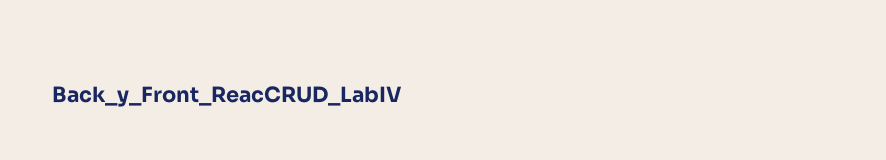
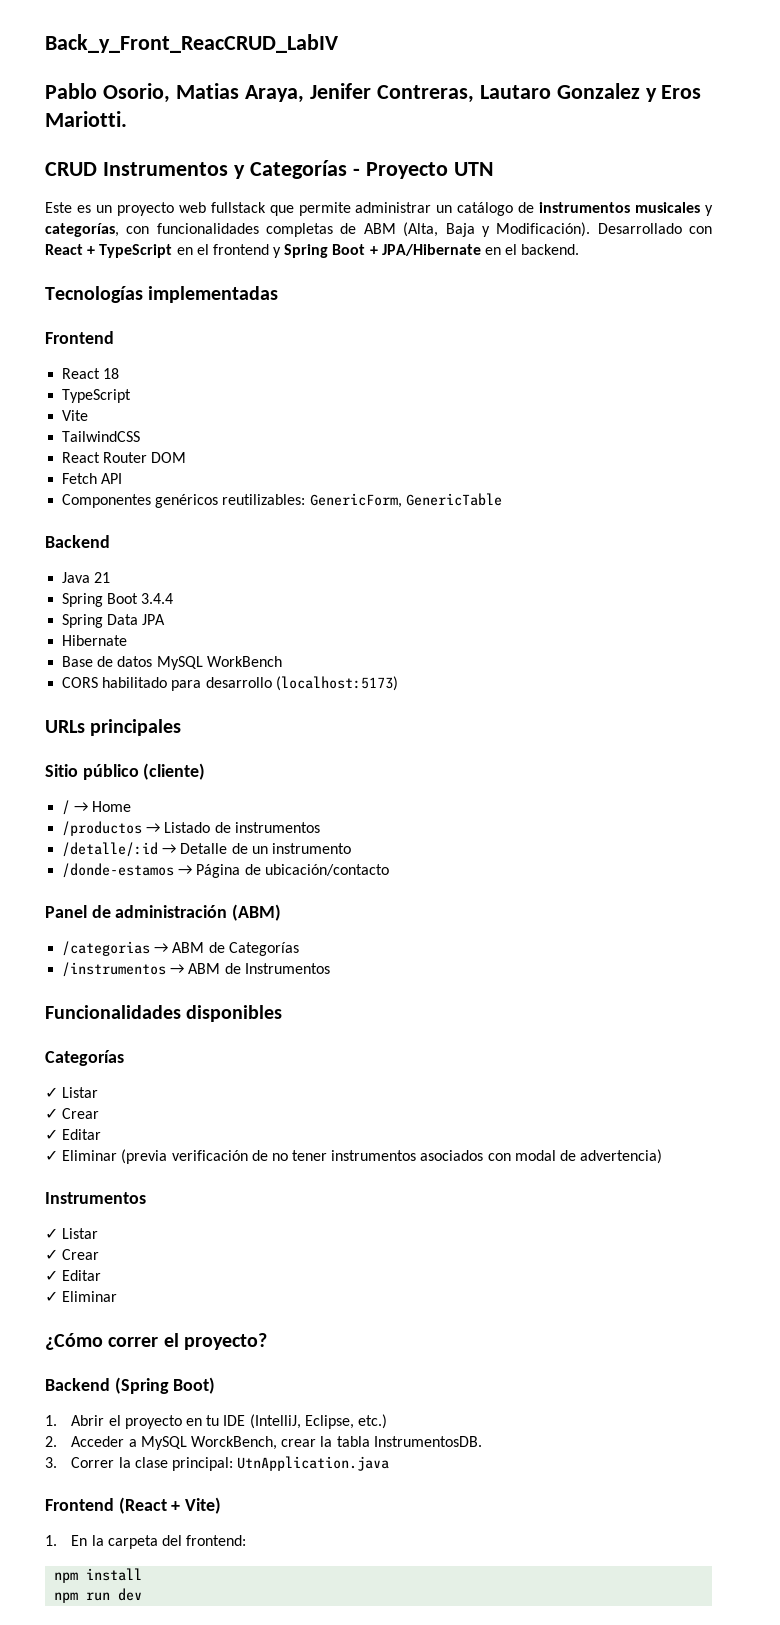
+ Pablo Osorio, Matias Araya, Jenifer Contreras, Lautaro Gonzalez y Eros Mariotti.
+ CRUD Instrumentos y Categorías - Proyecto UTN
+ Este es un proyecto web fullstack que permite administrar un catálogo de instrumentos musicales y categorías, con funcionalidades completas de ABM (Alta, Baja y Modificación). Desarrollado con React + TypeScript en el frontend y Spring Boot + JPA/Hibernate en el backend.
+ Tecnologías implementadas
+ Frontend
+ React 18
+ TypeScript
+ Vite
+ TailwindCSS
+ React Router DOM
+ Fetch API
+ Componentes genéricos reutilizables: GenericForm, GenericTable
+ Backend
+ Java 21
+ Spring Boot 3.4.4
+ Spring Data JPA
+ Hibernate
+ Base de datos MySQL WorkBench
+ CORS habilitado para desarrollo (localhost:5173)
+ URLs principales
+ Sitio público (cliente)
+ / → Home
+ /productos → Listado de instrumentos
+ /detalle/:id → Detalle de un instrumento
+ /donde-estamos → Página de ubicación/contacto
+ Panel de administración (ABM)
+ /categorias → ABM de Categorías
+ /instrumentos → ABM de Instrumentos
+ Funcionalidades disponibles
+ Categorías
+ ✓ Listar
+ ✓ Crear
+ ✓ Editar
+ ✓ Eliminar (previa verificación de no tener instrumentos asociados con modal de advertencia)
+ Instrumentos
+ ✓ Listar
+ ✓ Crear
+ ✓ Editar
+ ✓ Eliminar
+ ¿Cómo correr el proyecto?
+ Backend (Spring Boot)
+ 1. Abrir el proyecto en tu IDE (IntelliJ, Eclipse, etc.)
+ 2. Acceder a MySQL WorckBench, crear la tabla InstrumentosDB.
+ 3. Correr la clase principal: UtnApplication.java
+ Frontend (React + Vite)
+ 1. En la carpeta del frontend:
+ npm install
+ npm run dev

